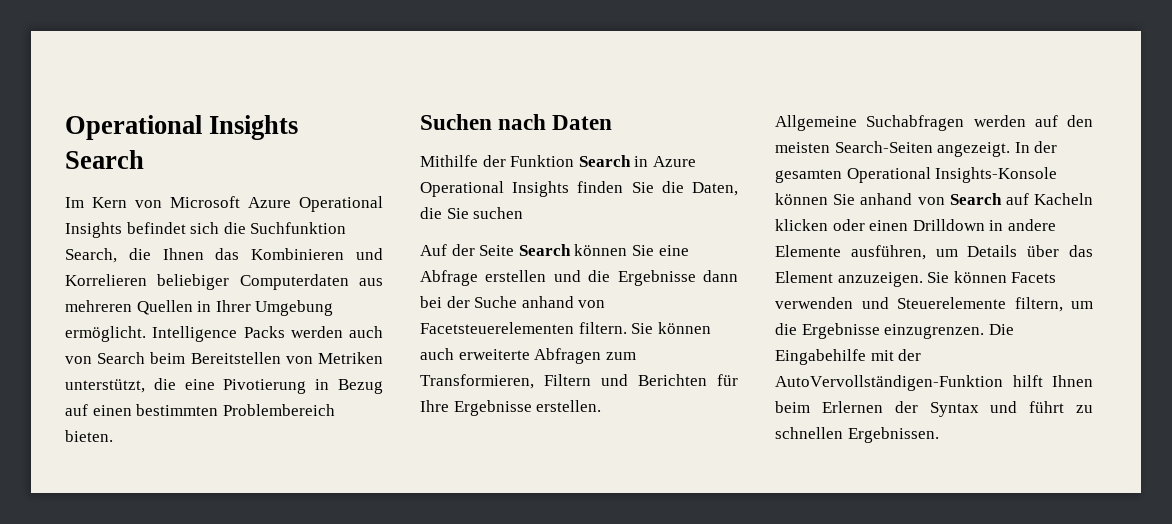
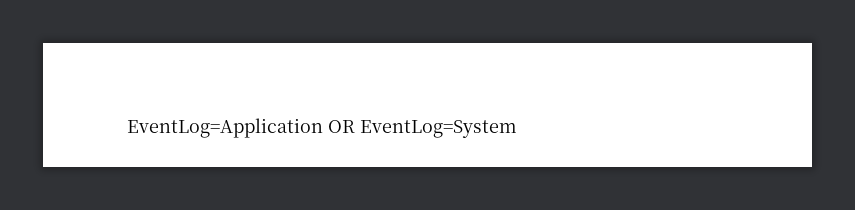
- Operational Insights Search
- Im Kern von Microsoft Azure Operational Insights befindet sich die Suchfunktion Search, die Ihnen das Kombinieren und Korrelieren beliebiger Computerdaten aus mehreren Quellen in Ihrer Umgebung ermöglicht. Intelligence Packs werden auch von Search beim Bereitstellen von Metriken unterstützt, die eine Pivotierung in Bezug auf einen bestimmten Problembereich bieten.
- Suchen nach Daten
- Mithilfe der Funktion Search in Azure Operational Insights finden Sie die Daten, die Sie suchen
- Auf der Seite Search können Sie eine Abfrage erstellen und die Ergebnisse dann bei der Suche anhand von Facetsteuerelementen filtern. Sie können auch erweiterte Abfragen zum Transformieren, Filtern und Berichten für Ihre Ergebnisse erstellen.
- Allgemeine Suchabfragen werden auf den meisten Search-Seiten angezeigt. In der gesamten Operational Insights-Konsole können Sie anhand von Search auf Kacheln klicken oder einen Drilldown in andere Elemente ausführen, um Details über das Element anzuzeigen. Sie können Facets verwenden und Steuerelemente filtern, um die Ergebnisse einzugrenzen. Die Eingabehilfe mit der AutoVervollständigen-Funktion hilft Ihnen beim Erlernen der Syntax und führt zu schnellen Ergebnissen.
+ EventLog=Application OR EventLog=System

